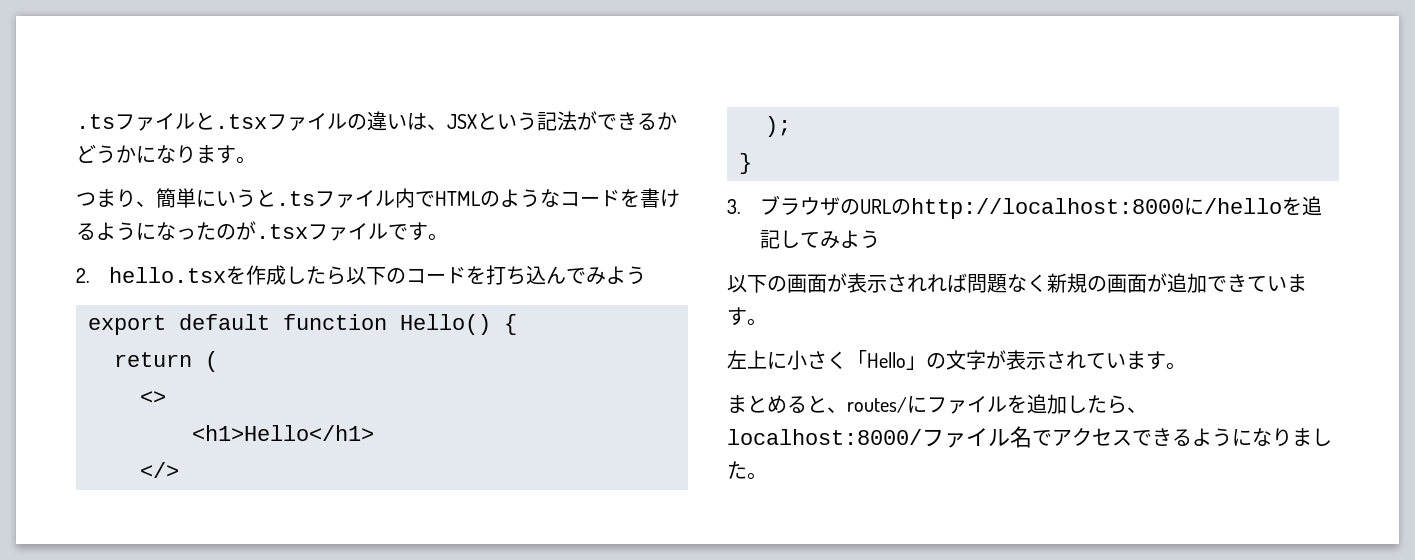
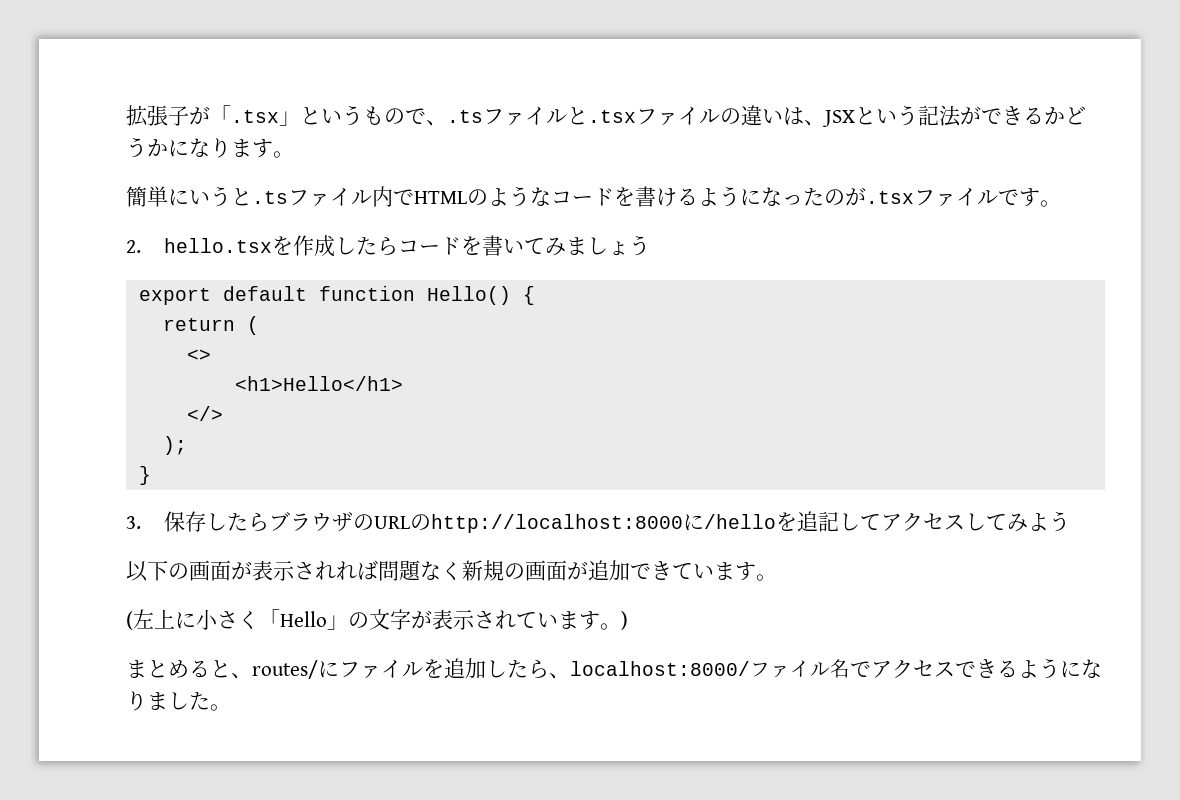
- .tsファイルと.tsxファイルの違いは、JSXという記法ができるかどうかになります。
+ 拡張子が「.tsx」というもので、.tsファイルと.tsxファイルの違いは、JSXという記法ができるかどうかになります。
- つまり、簡単にいうと.tsファイル内でHTMLのようなコードを書けるようになったのが.tsxファイルです。
+ 簡単にいうと.tsファイル内でHTMLのようなコードを書けるようになったのが.tsxファイルです。
- 2. hello.tsxを作成したら以下のコードを打ち込んでみよう
+ 2. hello.tsxを作成したらコードを書いてみましょう
- 3.ブラウザのURLのhttp://localhost:8000に/helloを追記してみよう
+ 3.保存したらブラウザのURLのhttp://localhost:8000に/helloを追記してアクセスしてみよう
- 左上に小さく「Hello」の文字が表示されています。
+ (左上に小さく「Hello」の文字が表示されています。)

